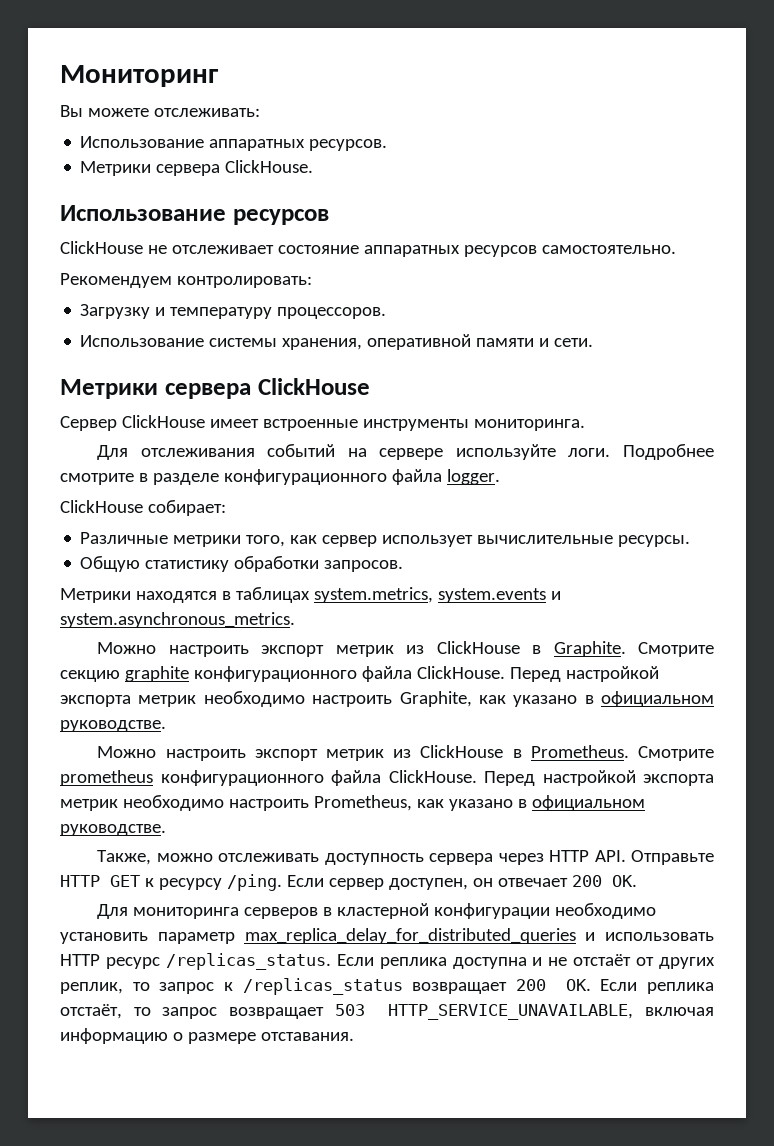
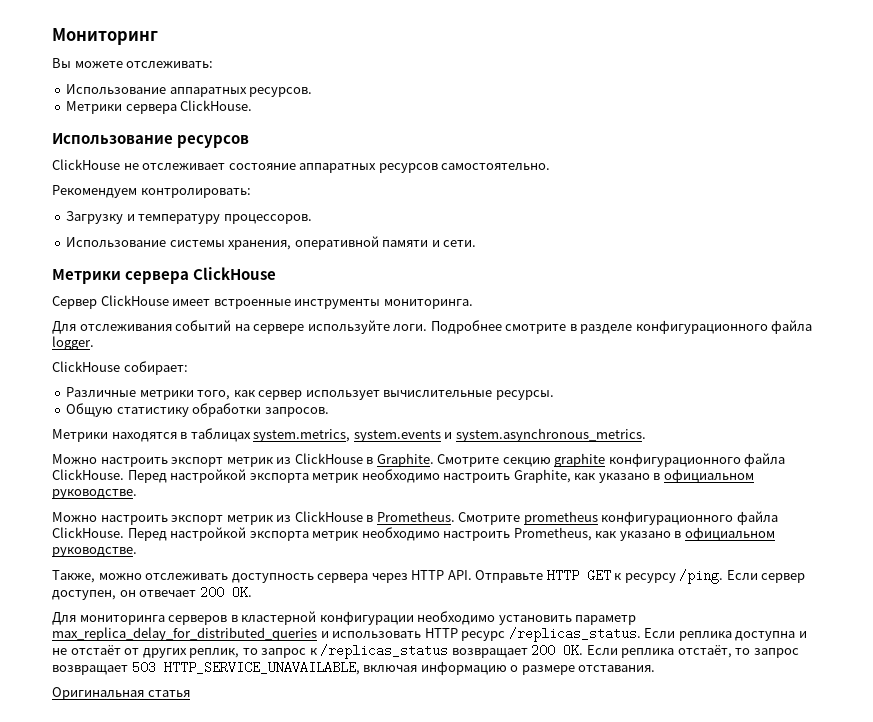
+ Оригинальная статья

